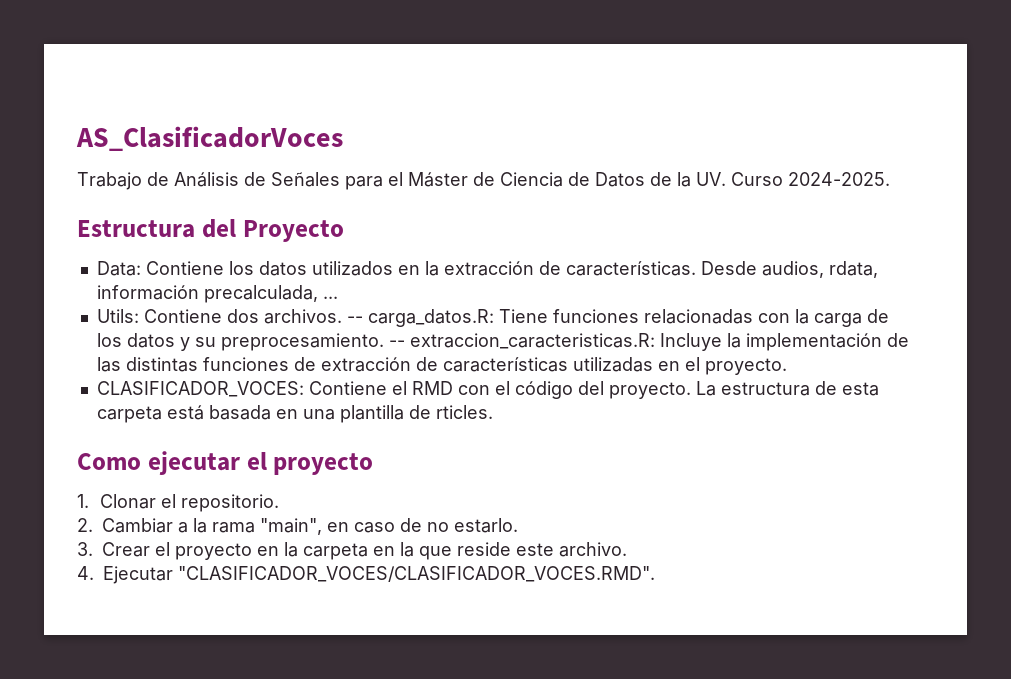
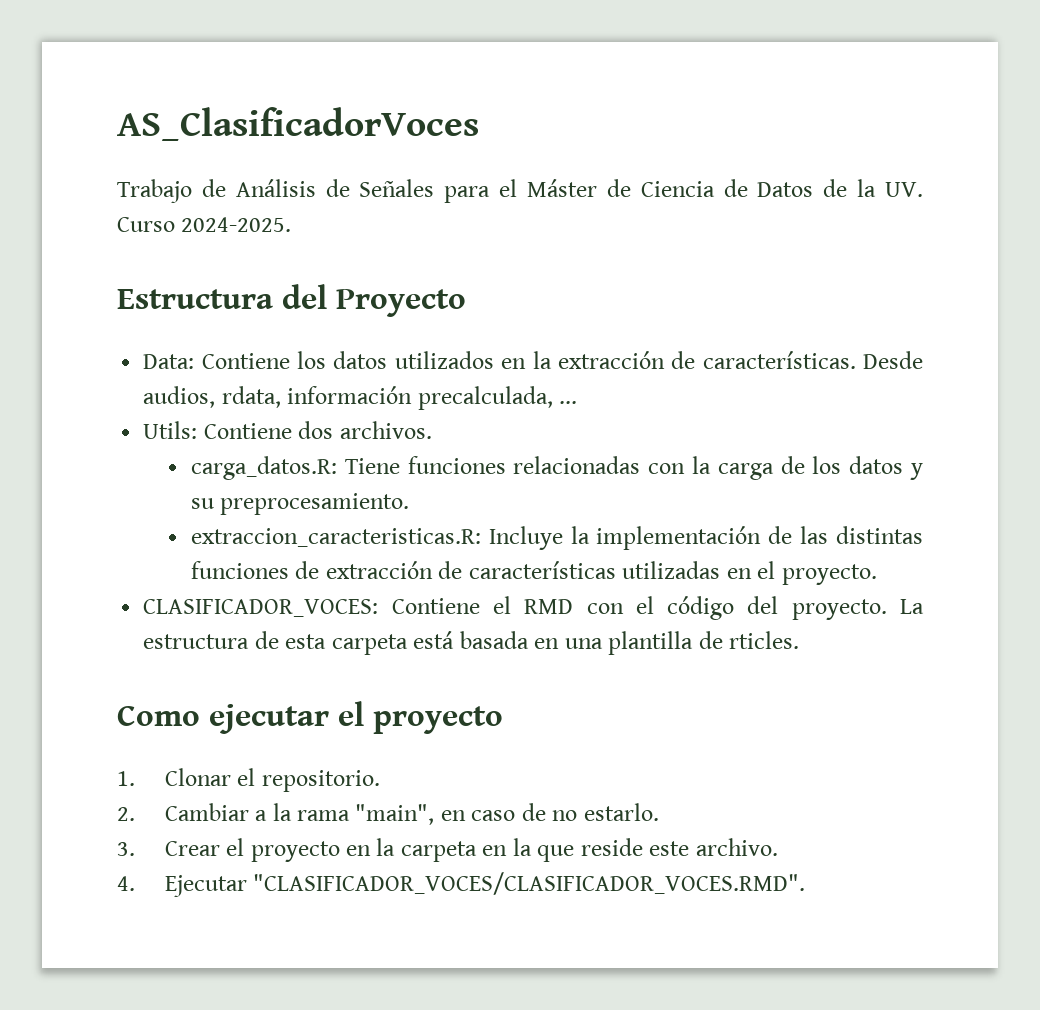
- Utils: Contiene dos archivos. -- carga_datos.R: Tiene funciones relacionadas con la carga de los datos y su preprocesamiento. -- extraccion_caracteristicas.R: Incluye la implementación de las distintas funciones de extracción de características utilizadas en el proyecto.
+ Utils: Contiene dos archivos.
+ carga_datos.R: Tiene funciones relacionadas con la carga de los datos y su preprocesamiento.
+ extraccion_caracteristicas.R: Incluye la implementación de las distintas funciones de extracción de características utilizadas en el proyecto.

